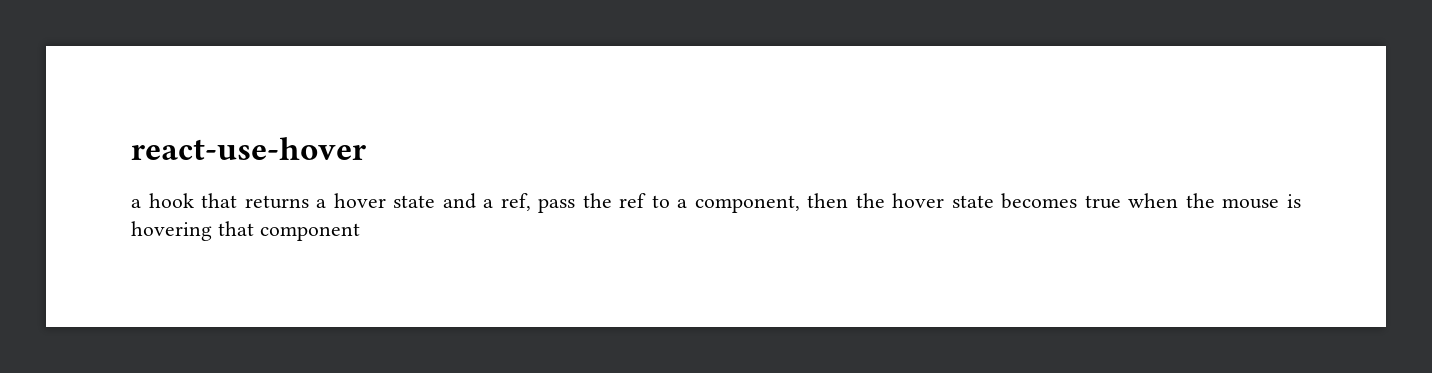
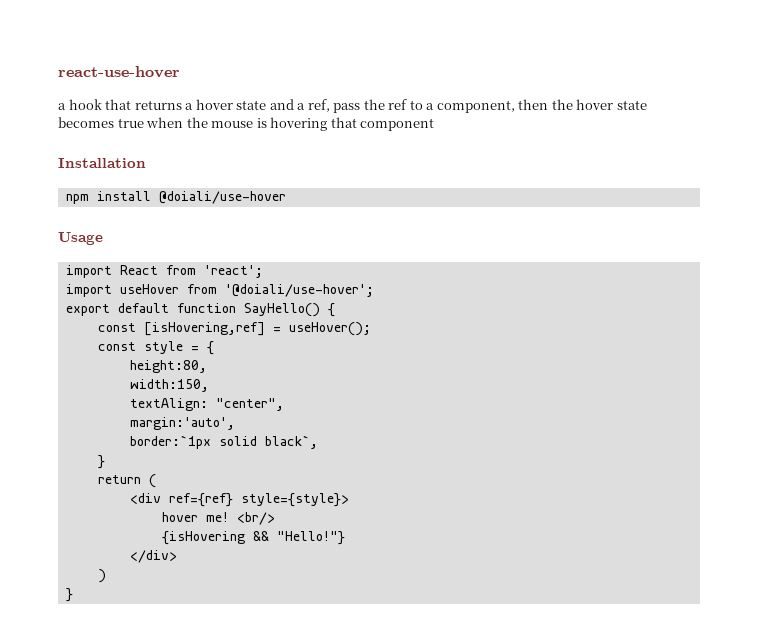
+ Installation
+ npm install @doiali/use-hover
+ Usage
+ import React from 'react';
+ import useHover from '@doiali/use-hover';
+ export default function SayHello() {
+ const [isHovering,ref] = useHover();
+ const style = {
+ height:80,
+ width:150,
+ textAlign: "center",
+ margin:'auto',
+ border:`1px solid black`,
+ }
+ return (
+ <div ref={ref} style={style}>
+ hover me! <br/>
+ {isHovering && "Hello!"}
+ </div>
+ )
+ }

